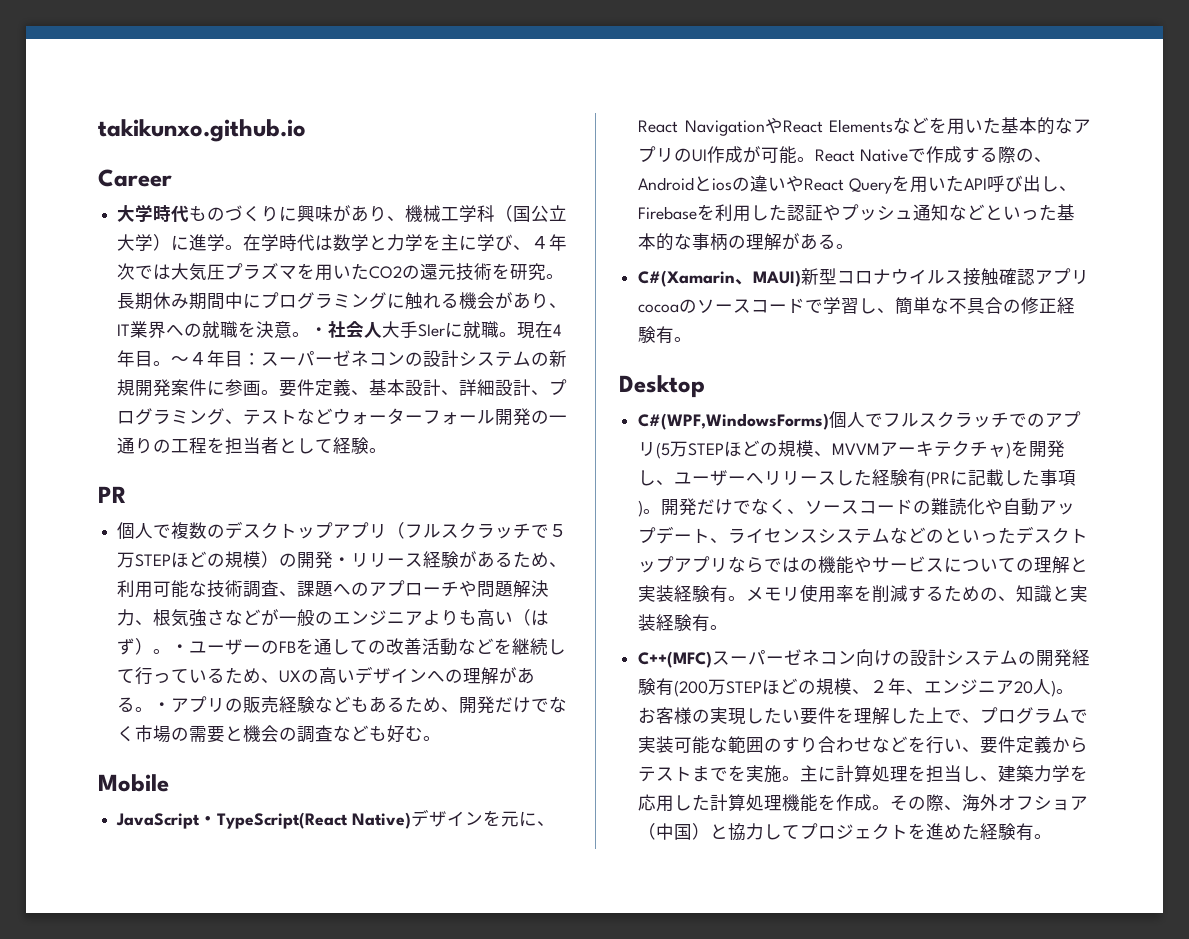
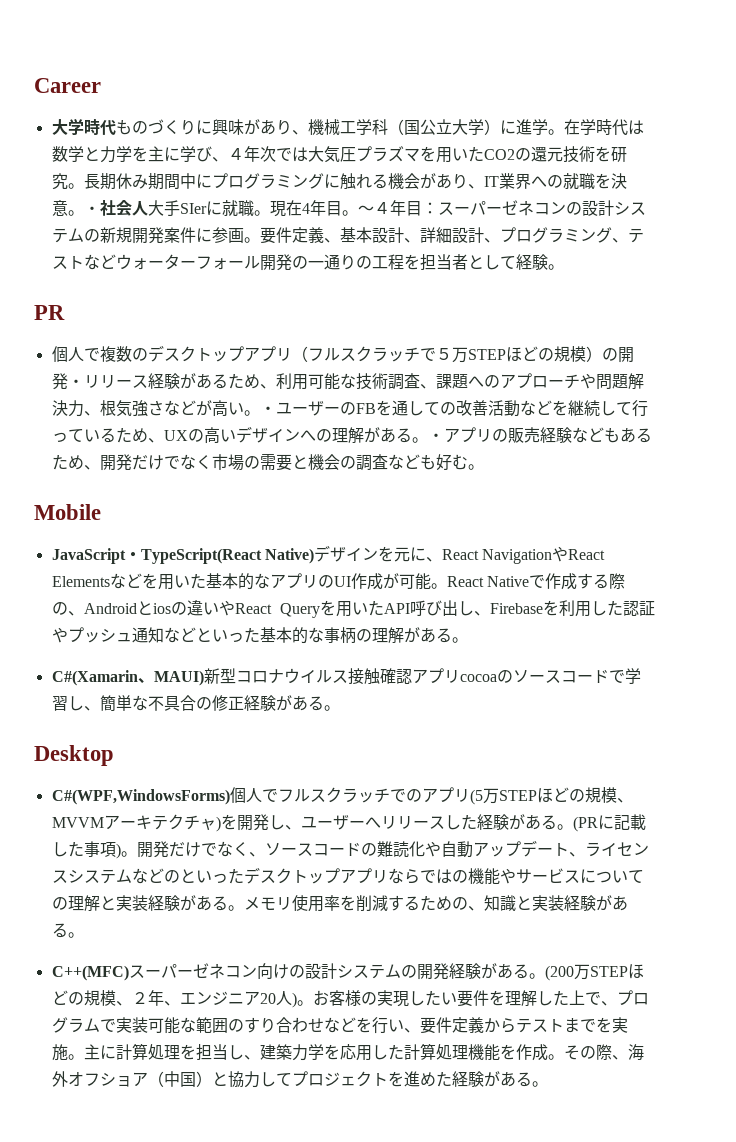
- takikunxo.github.io
- 個人で複数のデスクトップアプリ（フルスクラッチで５万STEPほどの規模）の開発・リリース経験があるため、利用可能な技術調査、課題へのアプローチや問題解決力、根気強さなどが一般のエンジニアよりも高い（はず）。
+ 個人で複数のデスクトップアプリ（フルスクラッチで５万STEPほどの規模）の開発・リリース経験があるため、利用可能な技術調査、課題へのアプローチや問題解決力、根気強さなどが高い。
- C#(Xamarin、MAUI)新型コロナウイルス接触確認アプリcocoaのソースコードで学習し、簡単な不具合の修正経験有。
+ C#(Xamarin、MAUI)新型コロナウイルス接触確認アプリcocoaのソースコードで学習し、簡単な不具合の修正経験がある。
- C#(WPF,WindowsForms)個人でフルスクラッチでのアプリ(5万STEPほどの規模、MVVMアーキテクチャ)を開発し、ユーザーへリリースした経験有(PRに記載した事項)。
+ C#(WPF,WindowsForms)個人でフルスクラッチでのアプリ(5万STEPほどの規模、MVVMアーキテクチャ)を開発し、ユーザーへリリースした経験がある。(PRに記載した事項)。
- 開発だけでなく、ソースコードの難読化や自動アップデート、ライセンスシステムなどのといったデスクトップアプリならではの機能やサービスについての理解と実装経験有。
+ 開発だけでなく、ソースコードの難読化や自動アップデート、ライセンスシステムなどのといったデスクトップアプリならではの機能やサービスについての理解と実装経験がある。
- メモリ使用率を削減するための、知識と実装経験有。
+ メモリ使用率を削減するための、知識と実装経験がある。
- C++(MFC)スーパーゼネコン向けの設計システムの開発経験有(200万STEPほどの規模、２年、エンジニア20人)。
+ C++(MFC)スーパーゼネコン向けの設計システムの開発経験がある。(200万STEPほどの規模、２年、エンジニア20人)。
- その際、海外オフショア（中国）と協力してプロジェクトを進めた経験有。
+ その際、海外オフショア（中国）と協力してプロジェクトを進めた経験がある。

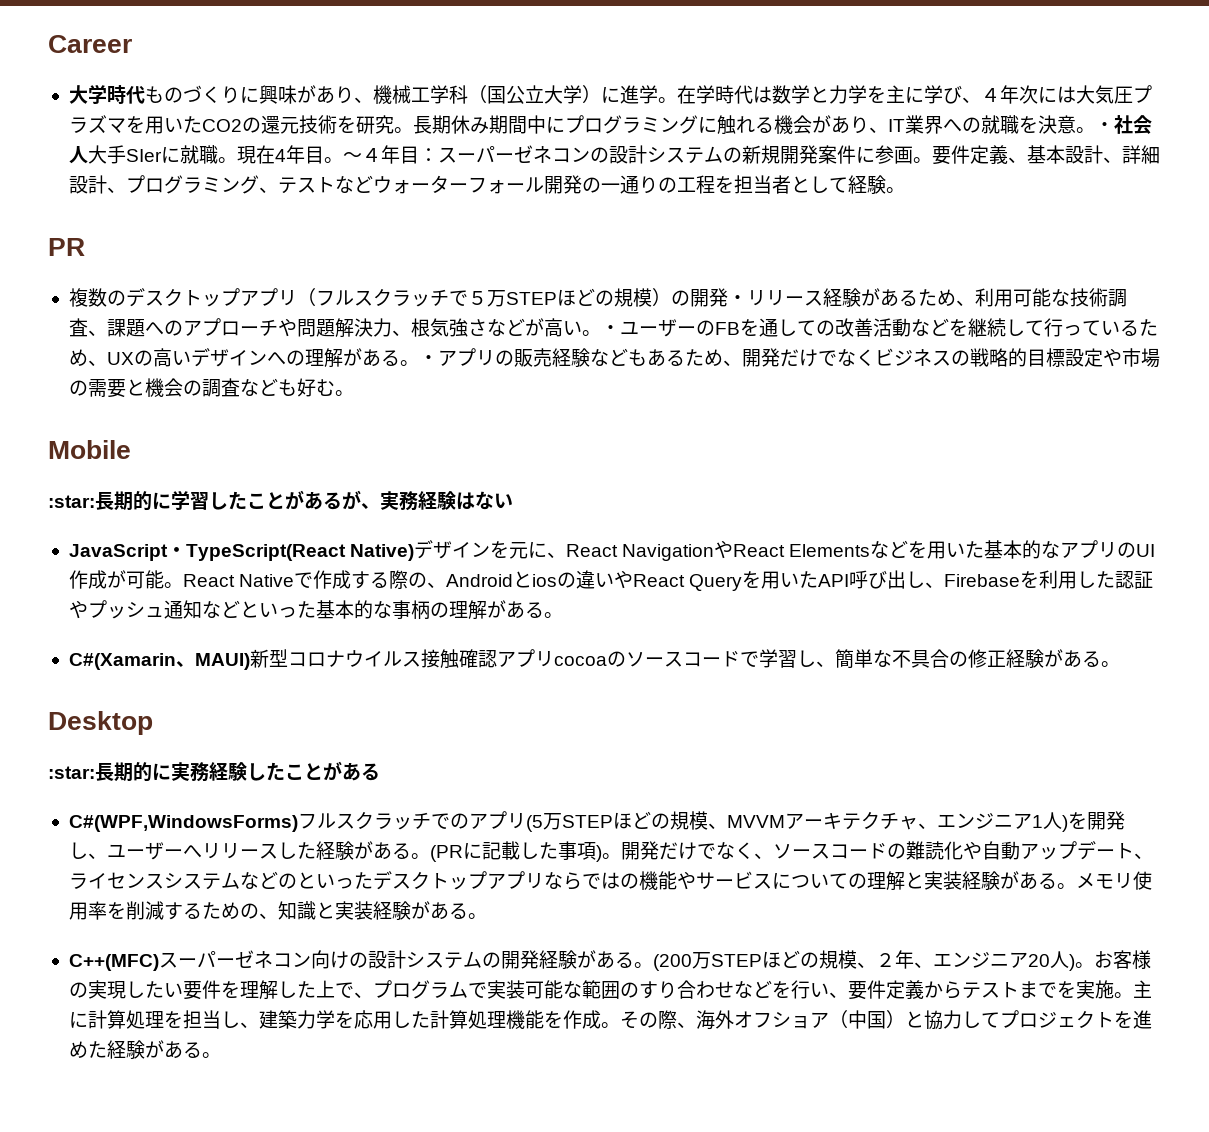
- 在学時代は数学と力学を主に学び、４年次では大気圧プラズマを用いたCO2の還元技術を研究。
+ 在学時代は数学と力学を主に学び、４年次には大気圧プラズマを用いたCO2の還元技術を研究。
- 個人で複数のデスクトップアプリ（フルスクラッチで５万STEPほどの規模）の開発・リリース経験があるため、利用可能な技術調査、課題へのアプローチや問題解決力、根気強さなどが高い。
+ 複数のデスクトップアプリ（フルスクラッチで５万STEPほどの規模）の開発・リリース経験があるため、利用可能な技術調査、課題へのアプローチや問題解決力、根気強さなどが高い。
- ・アプリの販売経験などもあるため、開発だけでなく市場の需要と機会の調査なども好む。
+ ・アプリの販売経験などもあるため、開発だけでなくビジネスの戦略的目標設定や市場の需要と機会の調査なども好む。
+ :star:長期的に学習したことがあるが、実務経験はない
+ :star:長期的に実務経験したことがある
- C#(WPF,WindowsForms)個人でフルスクラッチでのアプリ(5万STEPほどの規模、MVVMアーキテクチャ)を開発し、ユーザーへリリースした経験がある。
+ C#(WPF,WindowsForms)フルスクラッチでのアプリ(5万STEPほどの規模、MVVMアーキテクチャ、エンジニア1人)を開発し、ユーザーへリリースした経験がある。

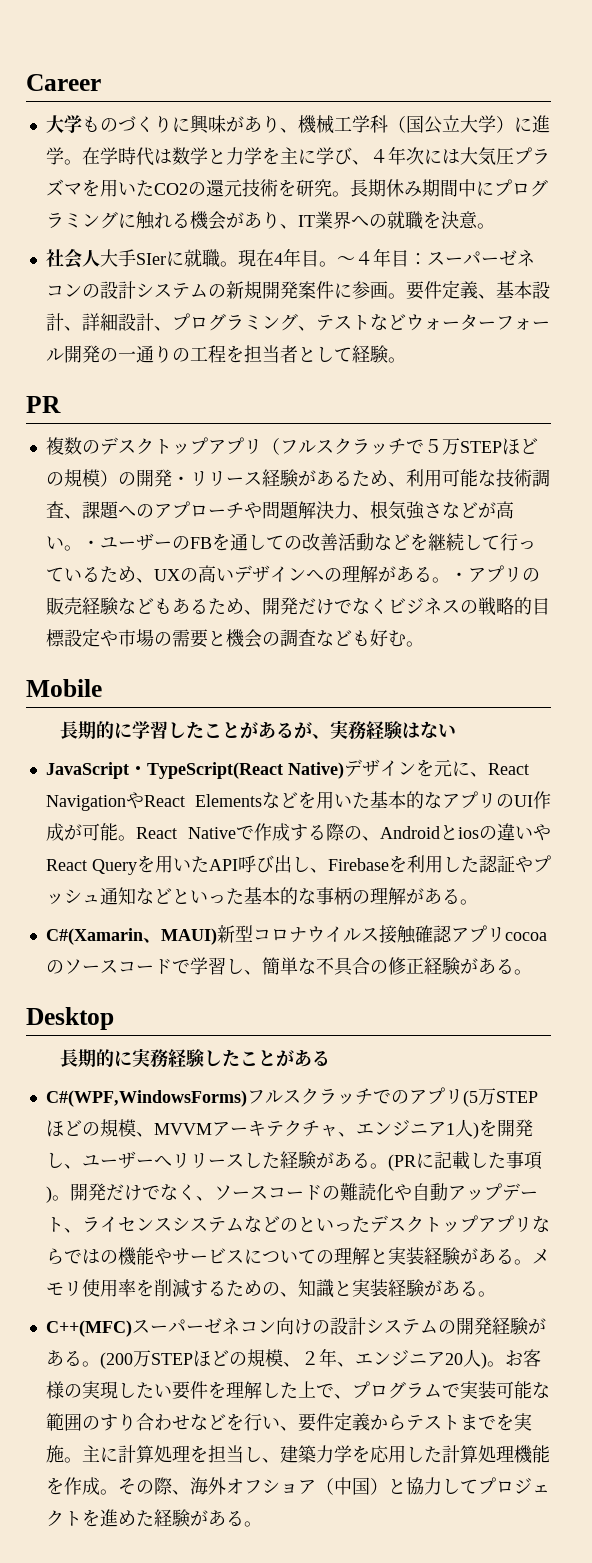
- 大学時代ものづくりに興味があり、機械工学科（国公立大学）に進学。
+ 大学ものづくりに興味があり、機械工学科（国公立大学）に進学。
- 長期休み期間中にプログラミングに触れる機会があり、IT業界への就職を決意。・社会人大手SIerに就職。
+ 長期休み期間中にプログラミングに触れる機会があり、IT業界への就職を決意。
+ 社会人大手SIerに就職。
- :star:長期的に学習したことがあるが、実務経験はない
+ 長期的に学習したことがあるが、実務経験はない
- :star:長期的に実務経験したことがある
+ 長期的に実務経験したことがある

